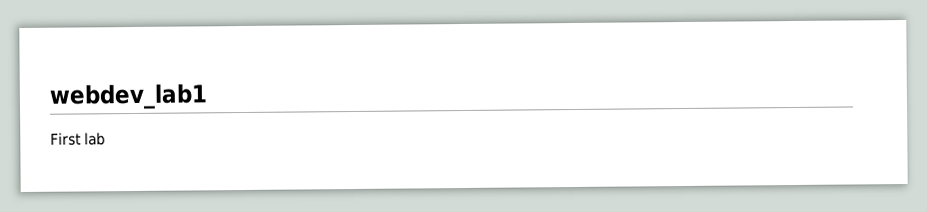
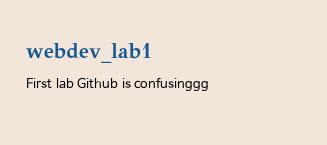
- First lab
+ First lab Github is confusinggg

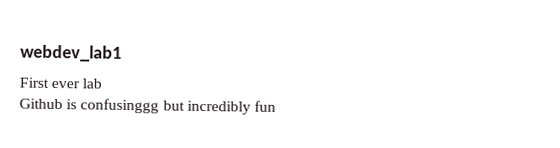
- First lab Github is confusinggg
+ First ever lab
+ Github is confusinggg but incredibly fun

